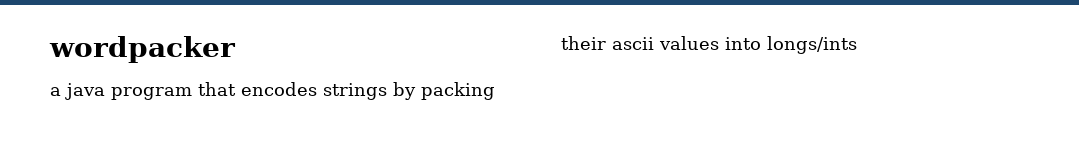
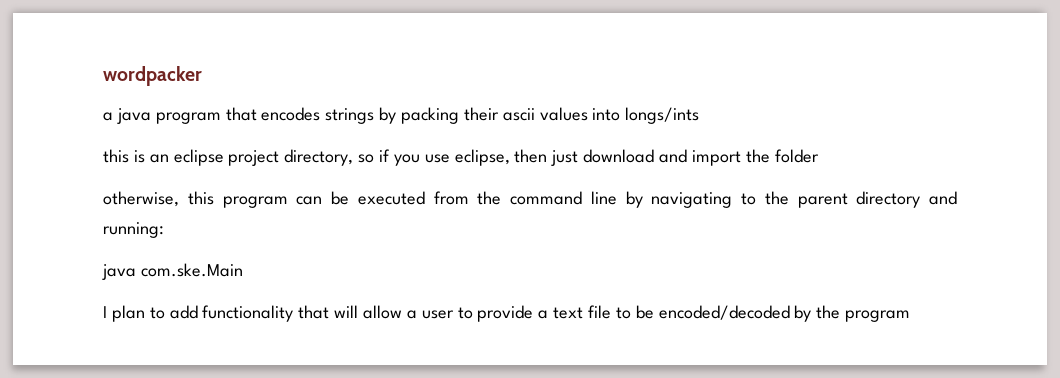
+ this is an eclipse project directory, so if you use eclipse, then just download and import the folder
+ otherwise, this program can be executed from the command line by navigating to the parent directory and running:
+ java com.ske.Main
+ I plan to add functionality that will allow a user to provide a text file to be encoded/decoded by the program

